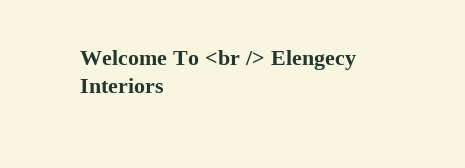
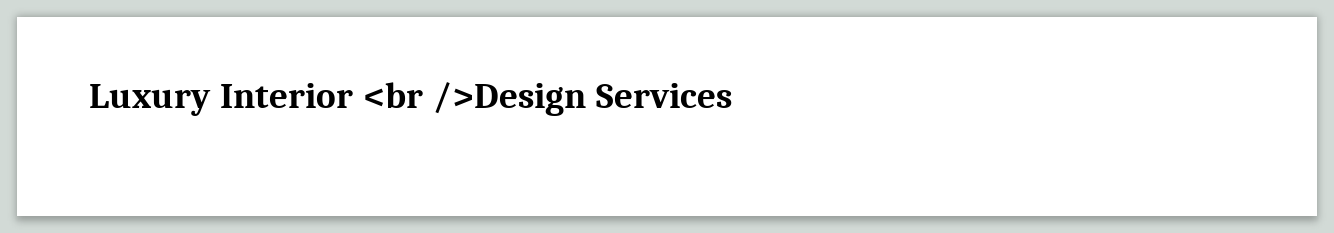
- Welcome To <br /> Elengecy Interiors
+ Luxury Interior <br />Design Services

